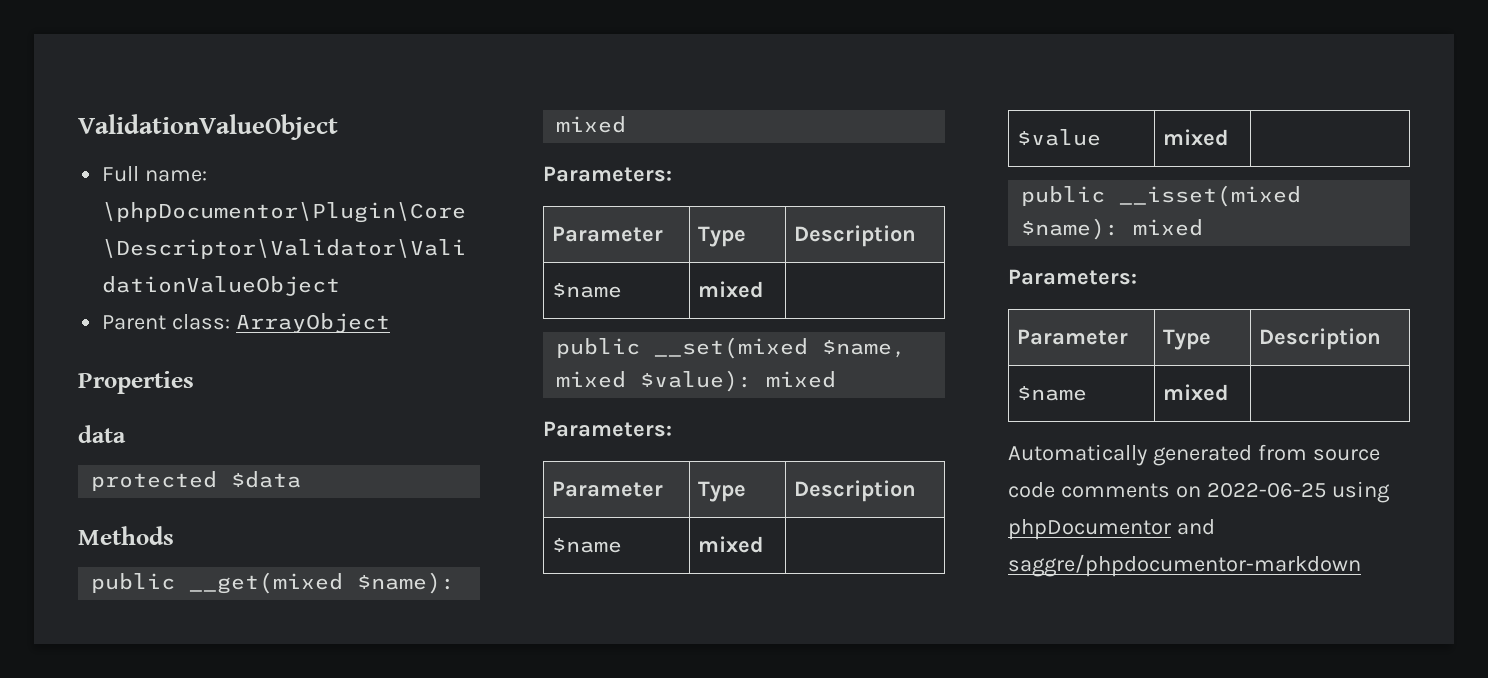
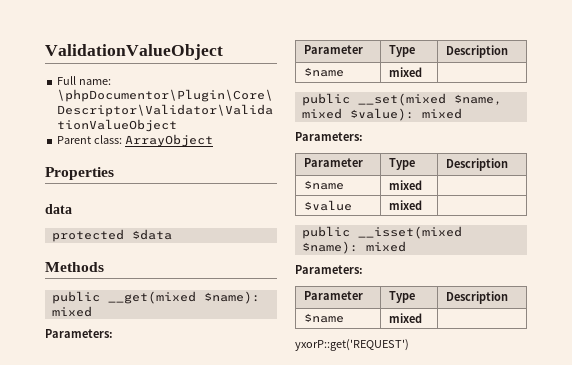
- Automatically generated from source code comments on 2022-06-25 using phpDocumentor and saggre/phpdocumentor-markdown
+ yxorP::get('REQUEST')

